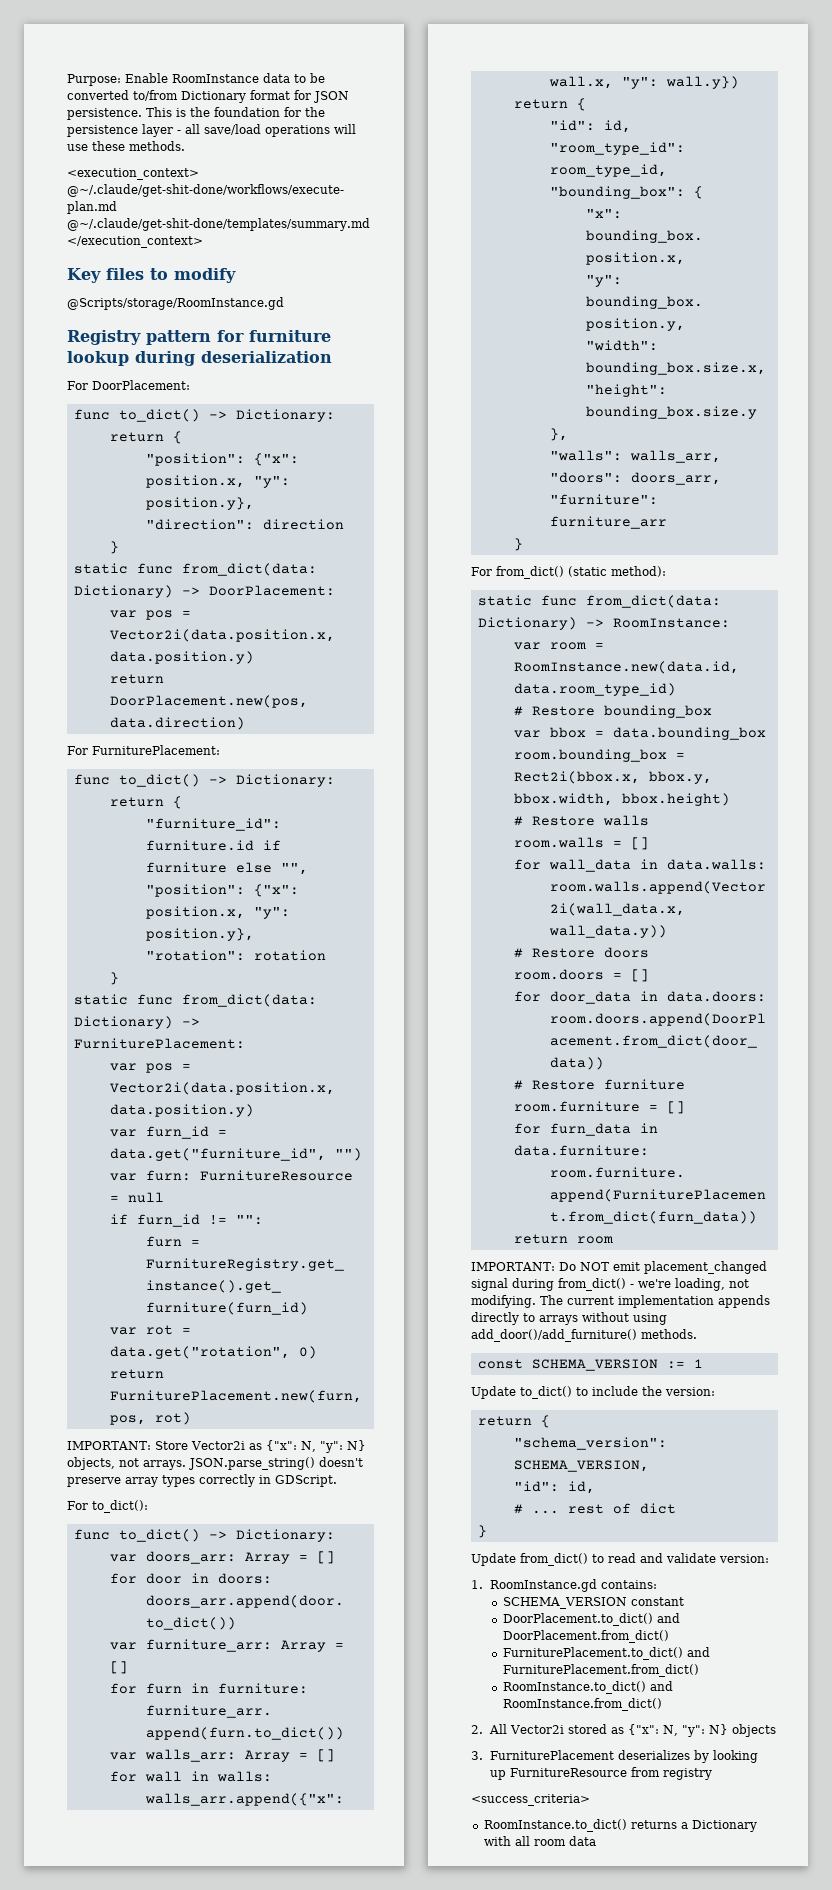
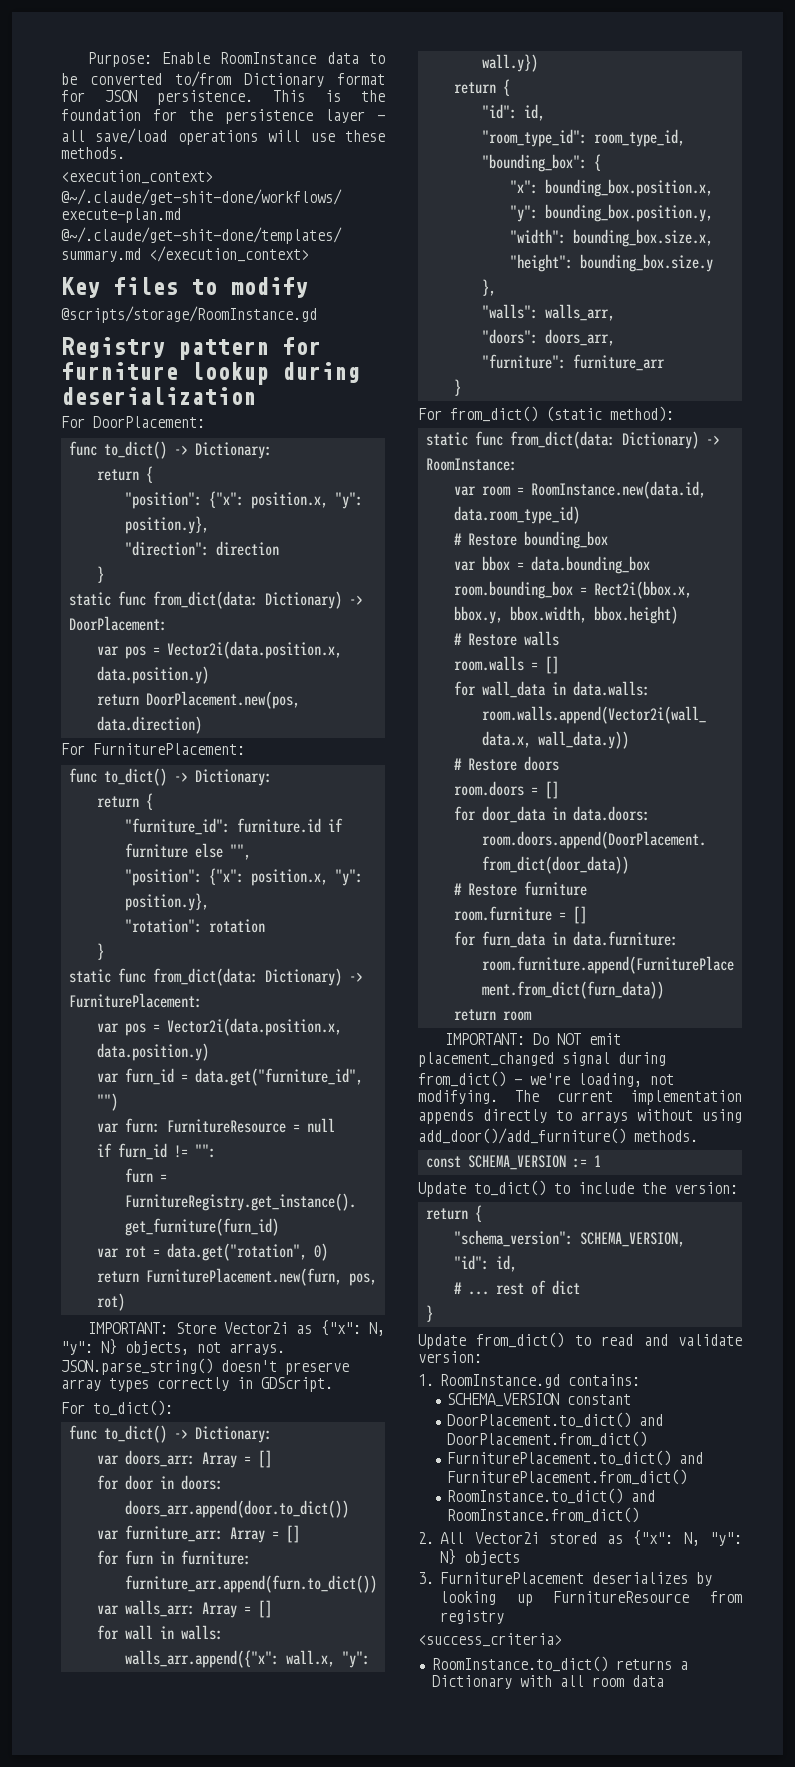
- @Scripts/storage/RoomInstance.gd
+ @scripts/storage/RoomInstance.gd

